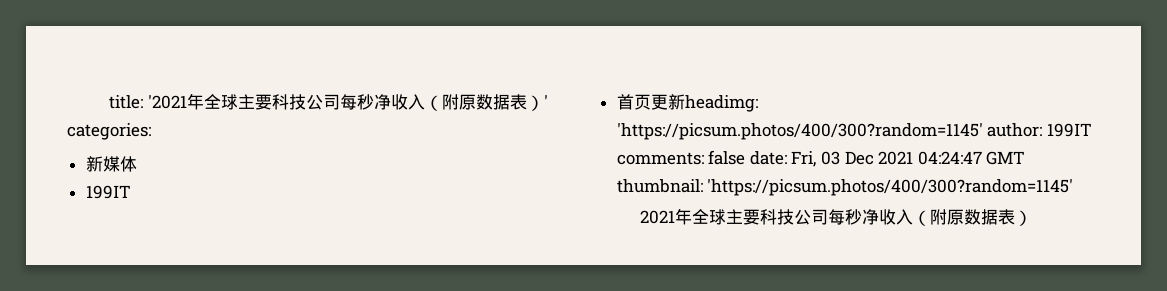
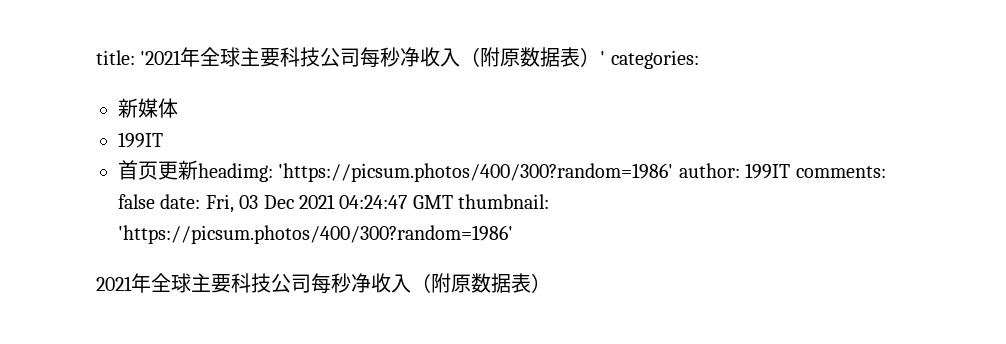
- 首页更新headimg: 'https://picsum.photos/400/300?random=1145' author: 199IT comments: false date: Fri, 03 Dec 2021 04:24:47 GMT thumbnail: 'https://picsum.photos/400/300?random=1145'
+ 首页更新headimg: 'https://picsum.photos/400/300?random=1986' author: 199IT comments: false date: Fri, 03 Dec 2021 04:24:47 GMT thumbnail: 'https://picsum.photos/400/300?random=1986'

